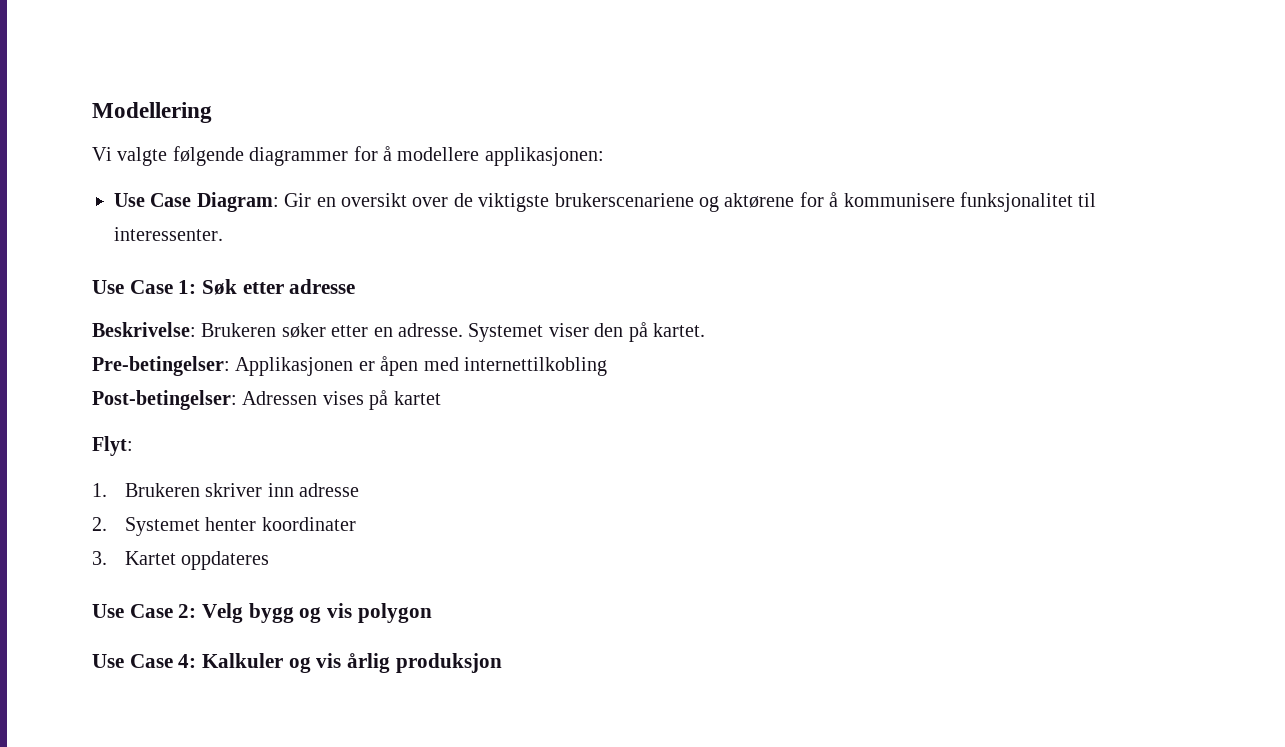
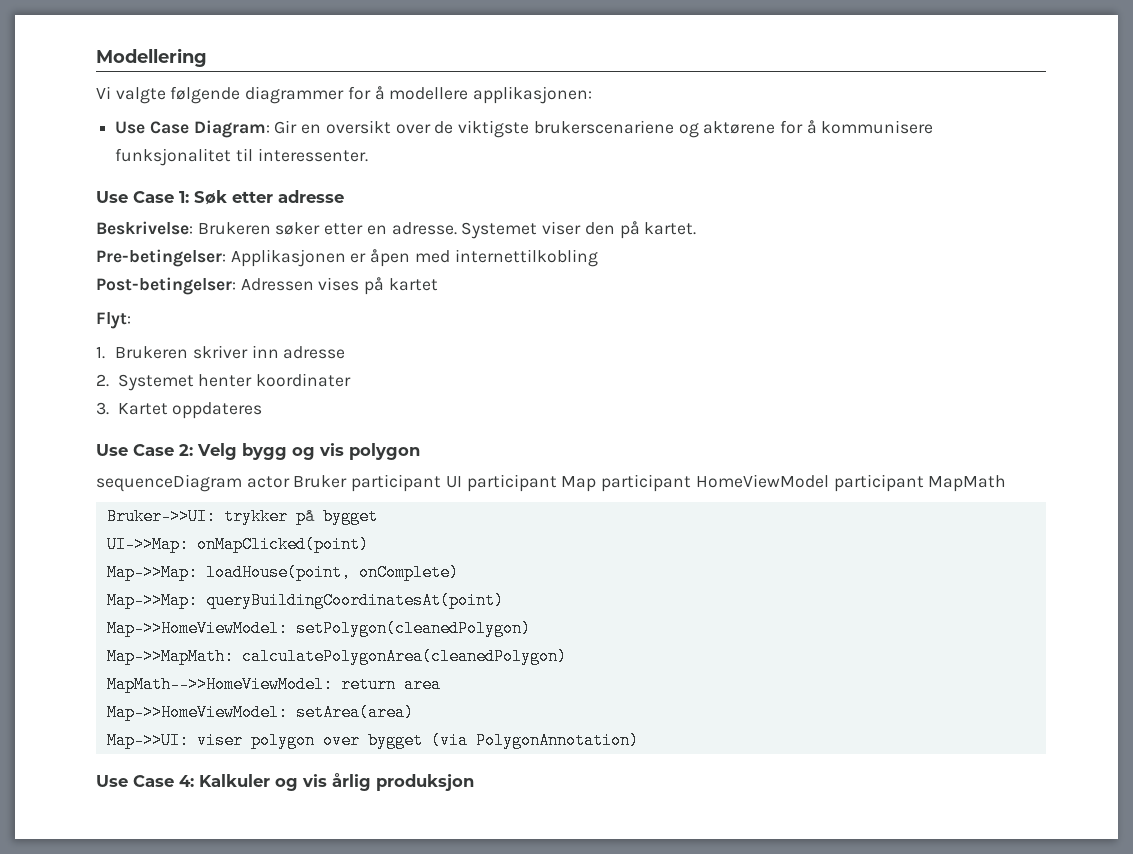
+ sequenceDiagram actor Bruker participant UI participant Map participant HomeViewModel participant MapMath
+ Bruker->>UI: trykker på bygget
+ UI->>Map: onMapClicked(point)
+ Map->>Map: loadHouse(point, onComplete)
+ Map->>Map: queryBuildingCoordinatesAt(point)
+ Map->>HomeViewModel: setPolygon(cleanedPolygon)
+ Map->>MapMath: calculatePolygonArea(cleanedPolygon)
+ MapMath-->>HomeViewModel: return area
+ Map->>HomeViewModel: setArea(area)
+ Map->>UI: viser polygon over bygget (via PolygonAnnotation)

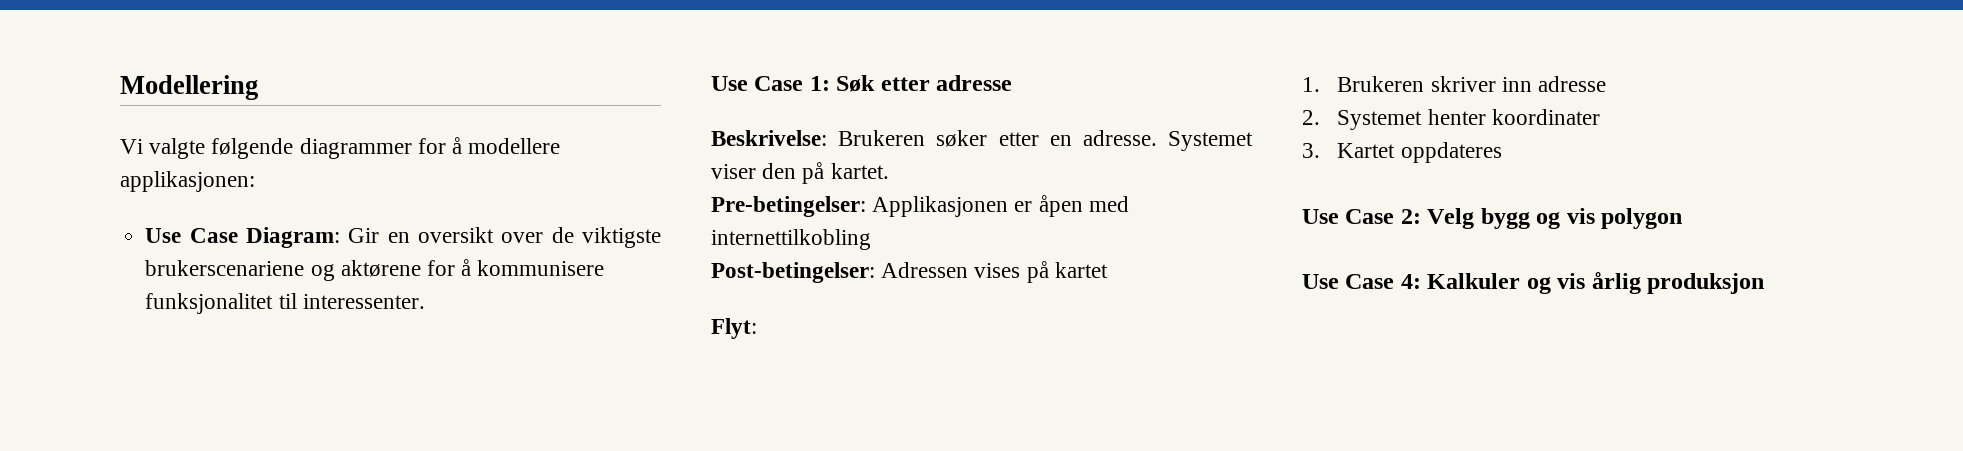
- sequenceDiagram actor Bruker participant UI participant Map participant HomeViewModel participant MapMath
- Bruker->>UI: trykker på bygget
- UI->>Map: onMapClicked(point)
- Map->>Map: loadHouse(point, onComplete)
- Map->>Map: queryBuildingCoordinatesAt(point)
- Map->>HomeViewModel: setPolygon(cleanedPolygon)
- Map->>MapMath: calculatePolygonArea(cleanedPolygon)
- MapMath-->>HomeViewModel: return area
- Map->>HomeViewModel: setArea(area)
- Map->>UI: viser polygon over bygget (via PolygonAnnotation)

